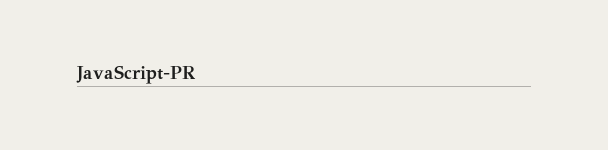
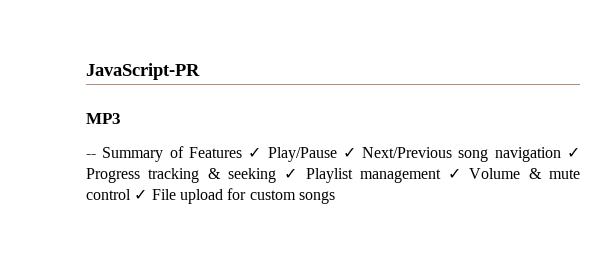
+ MP3
+ -- Summary of Features ✓ Play/Pause ✓ Next/Previous song navigation ✓ Progress tracking & seeking ✓ Playlist management ✓ Volume & mute control ✓ File upload for custom songs

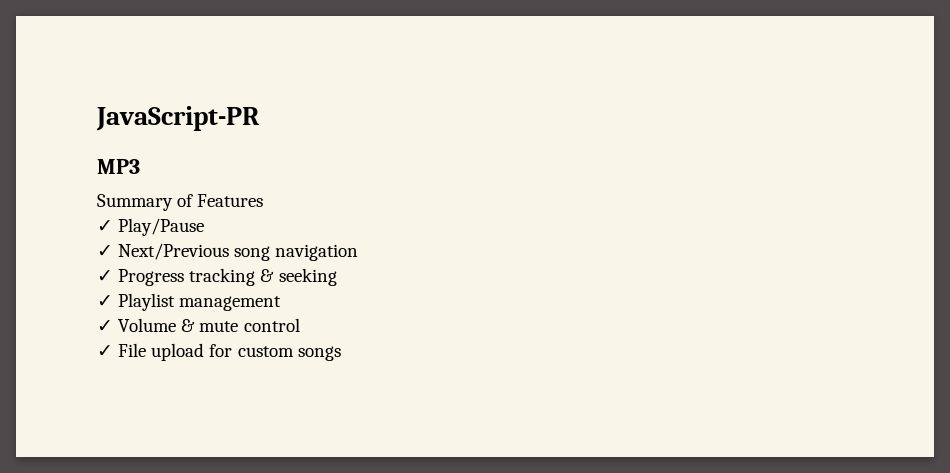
- -- Summary of Features ✓ Play/Pause ✓ Next/Previous song navigation ✓ Progress tracking & seeking ✓ Playlist management ✓ Volume & mute control ✓ File upload for custom songs
+ Summary of Features
+ ✓ Play/Pause
+ ✓ Next/Previous song navigation
+ ✓ Progress tracking & seeking
+ ✓ Playlist management
+ ✓ Volume & mute control
+ ✓ File upload for custom songs

